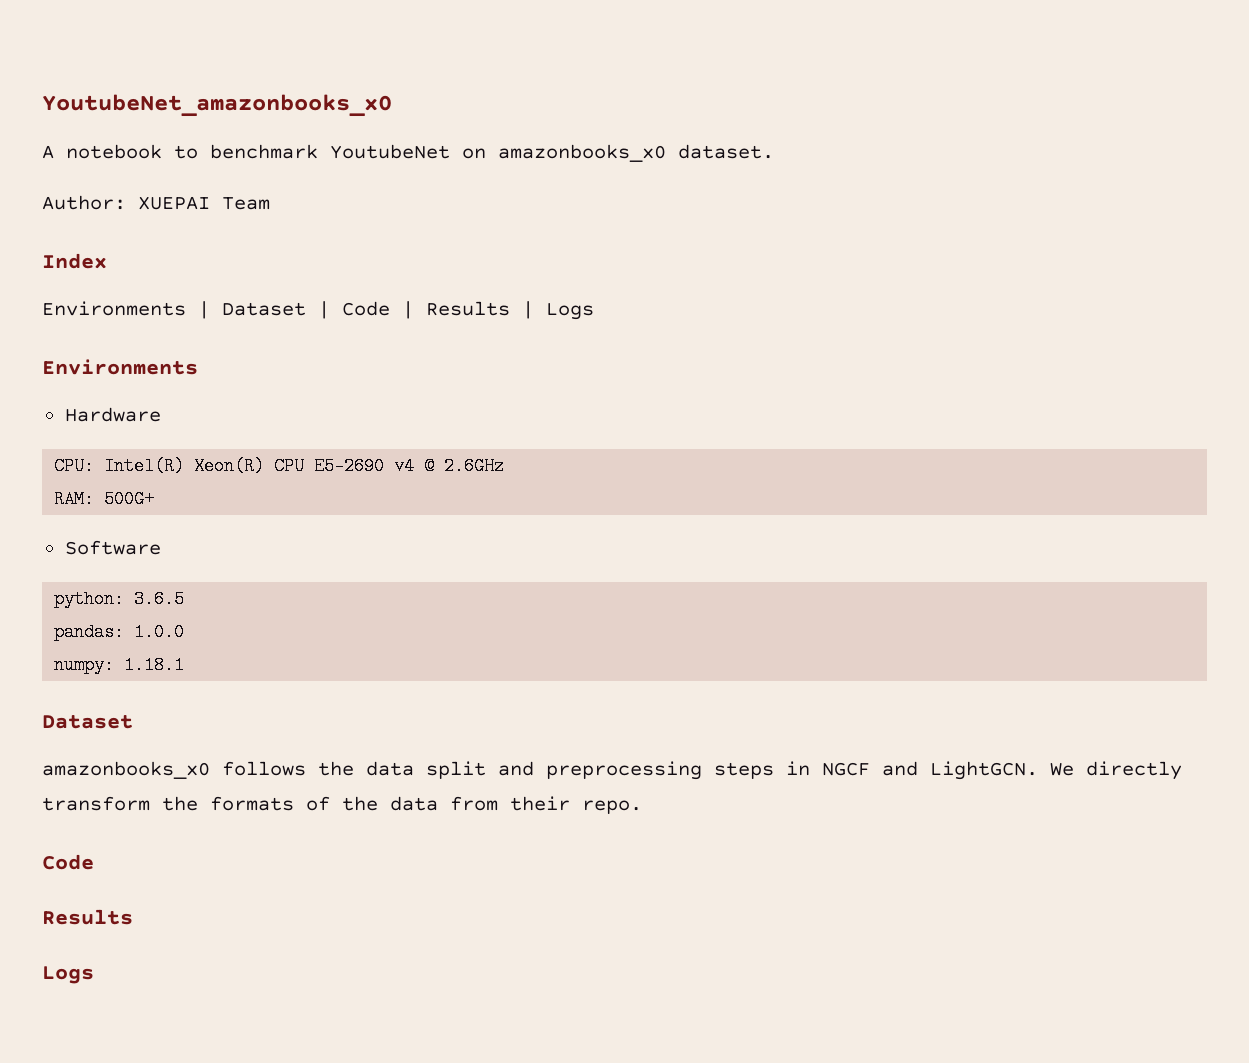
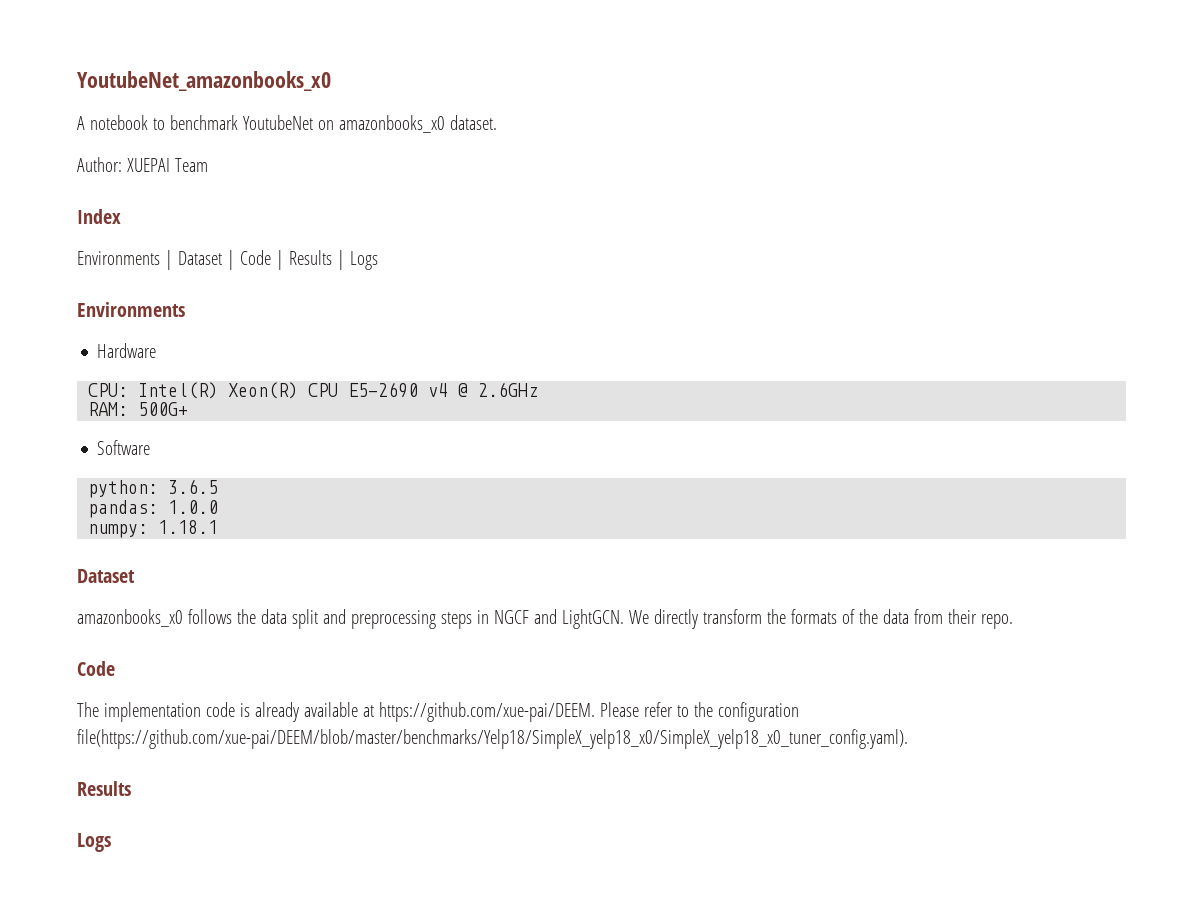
+ The implementation code is already available at https://github.com/xue-pai/DEEM. Please refer to the configuration file(https://github.com/xue-pai/DEEM/blob/master/benchmarks/Yelp18/SimpleX_yelp18_x0/SimpleX_yelp18_x0_tuner_config.yaml).

